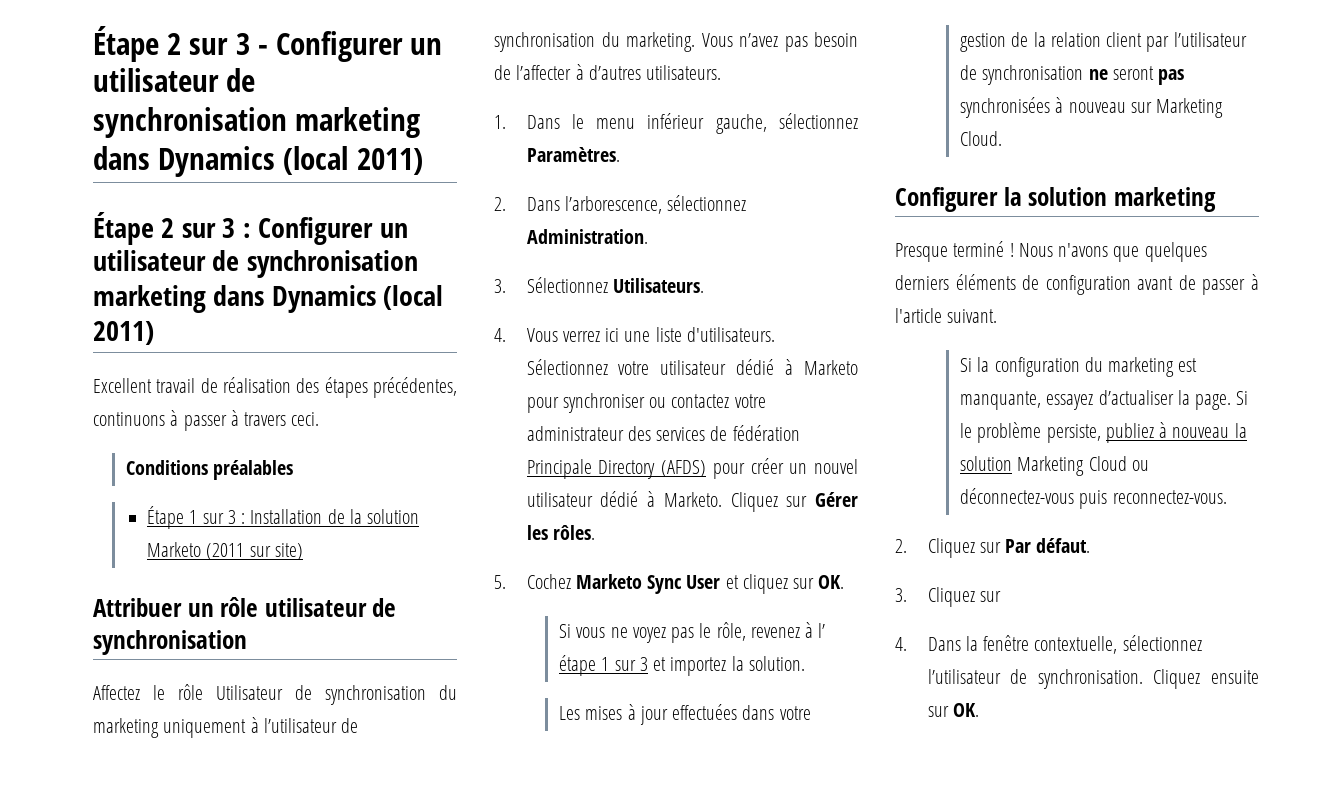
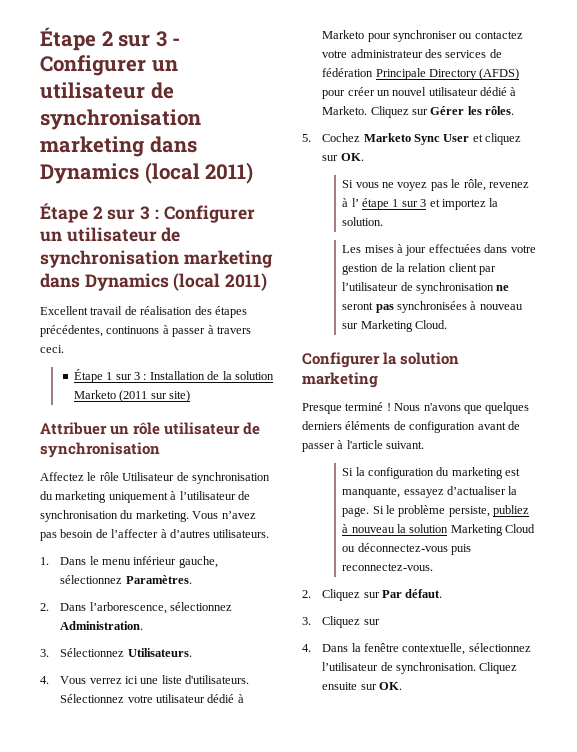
- Conditions préalables

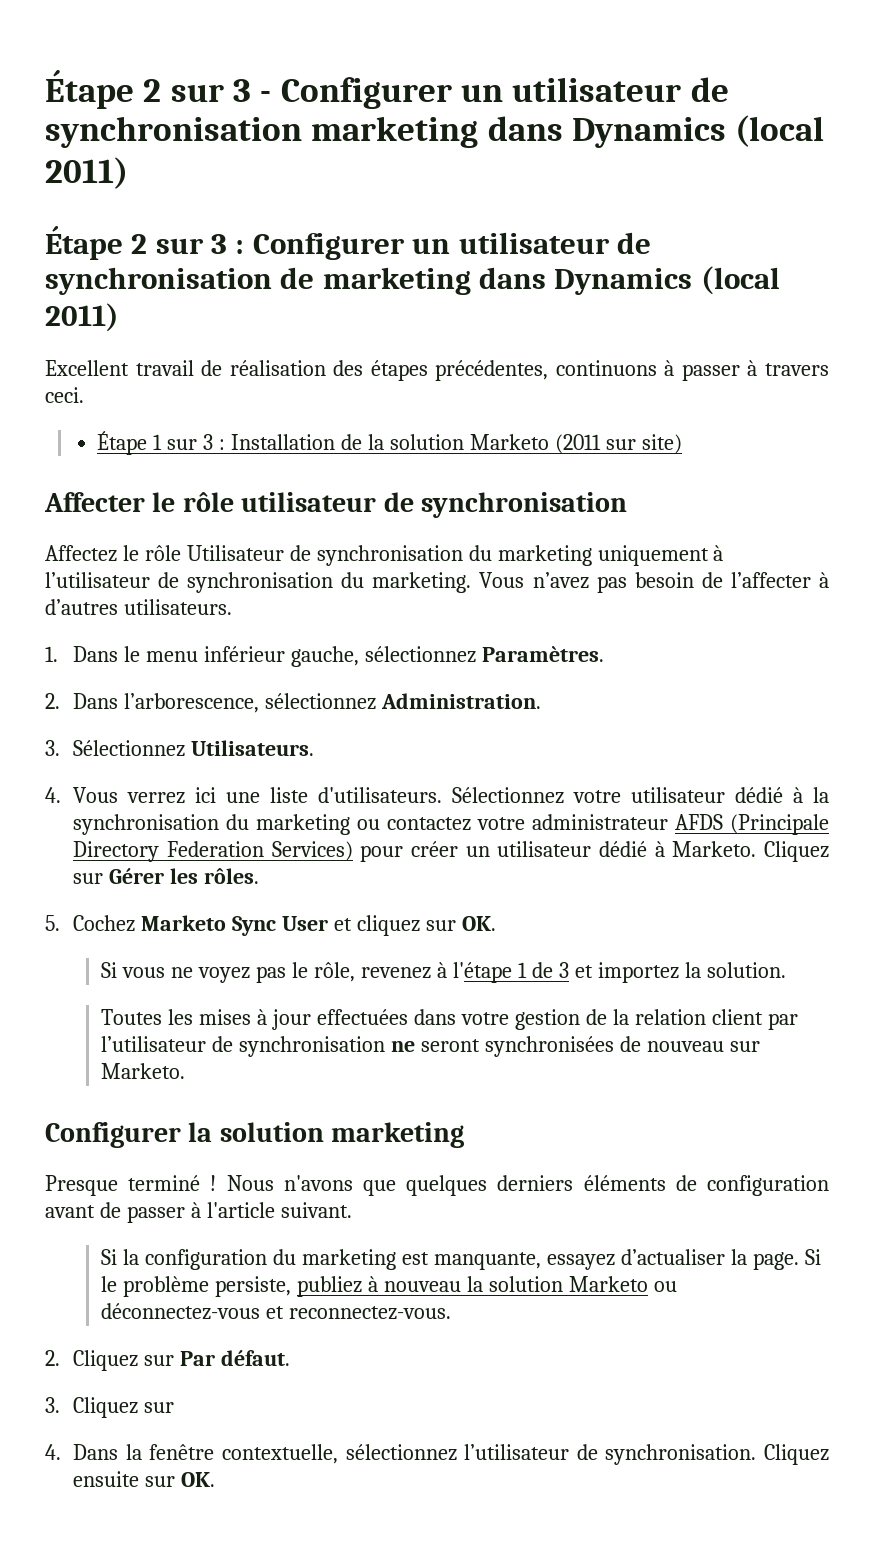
- Étape 2 sur 3 : Configurer un utilisateur de synchronisation marketing dans Dynamics (local 2011)
+ Étape 2 sur 3 : Configurer un utilisateur de synchronisation de marketing dans Dynamics (local 2011)
- Attribuer un rôle utilisateur de synchronisation
+ Affecter le rôle utilisateur de synchronisation
- Sélectionnez votre utilisateur dédié à Marketo pour synchroniser ou contactez votre administrateur des services de fédération Principale Directory (AFDS) pour créer un nouvel utilisateur dédié à Marketo.
+ Sélectionnez votre utilisateur dédié à la synchronisation du marketing ou contactez votre administrateur AFDS (Principale Directory Federation Services) pour créer un utilisateur dédié à Marketo.
- Si vous ne voyez pas le rôle, revenez à l’ étape 1 sur 3 et importez la solution.
+ Si vous ne voyez pas le rôle, revenez à l'étape 1 de 3 et importez la solution.
- Les mises à jour effectuées dans votre gestion de la relation client par l’utilisateur de synchronisation ne seront pas synchronisées à nouveau sur Marketing Cloud.
+ Toutes les mises à jour effectuées dans votre gestion de la relation client par l’utilisateur de synchronisation ne seront synchronisées de nouveau sur Marketo.
- Si le problème persiste, publiez à nouveau la solution Marketing Cloud ou déconnectez-vous puis reconnectez-vous.
+ Si le problème persiste, publiez à nouveau la solution Marketo ou déconnectez-vous et reconnectez-vous.

